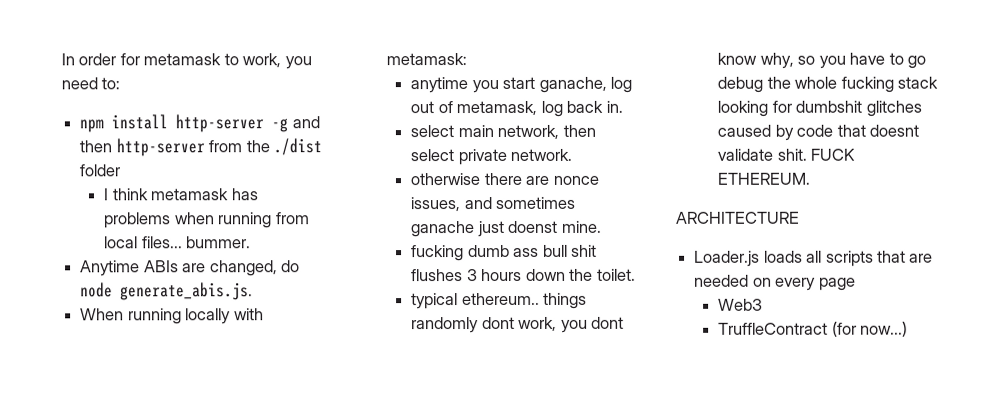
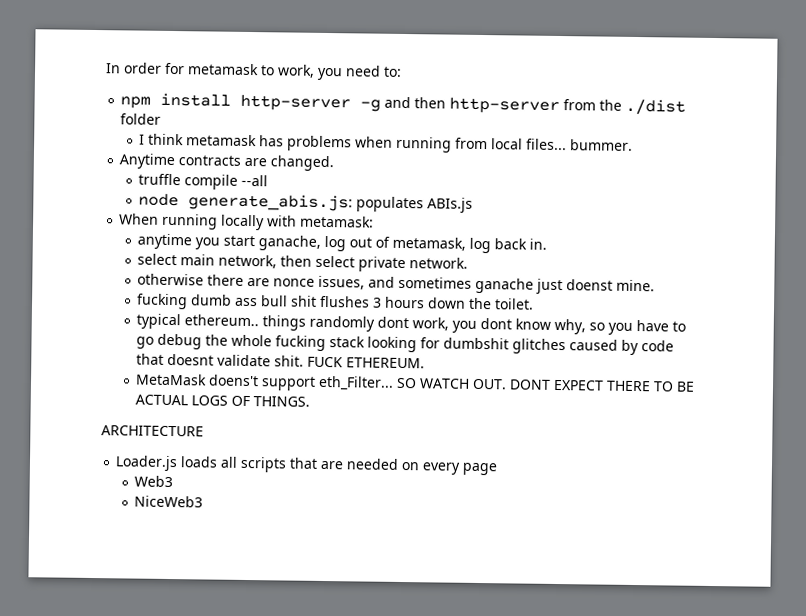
- Anytime ABIs are changed, do node generate_abis.js.
+ Anytime contracts are changed.
+ truffle compile --all
+ node generate_abis.js: populates ABIs.js
+ MetaMask doens't support eth_Filter... SO WATCH OUT. DONT EXPECT THERE TO BE ACTUAL LOGS OF THINGS.
- TruffleContract (for now...)
+ NiceWeb3

